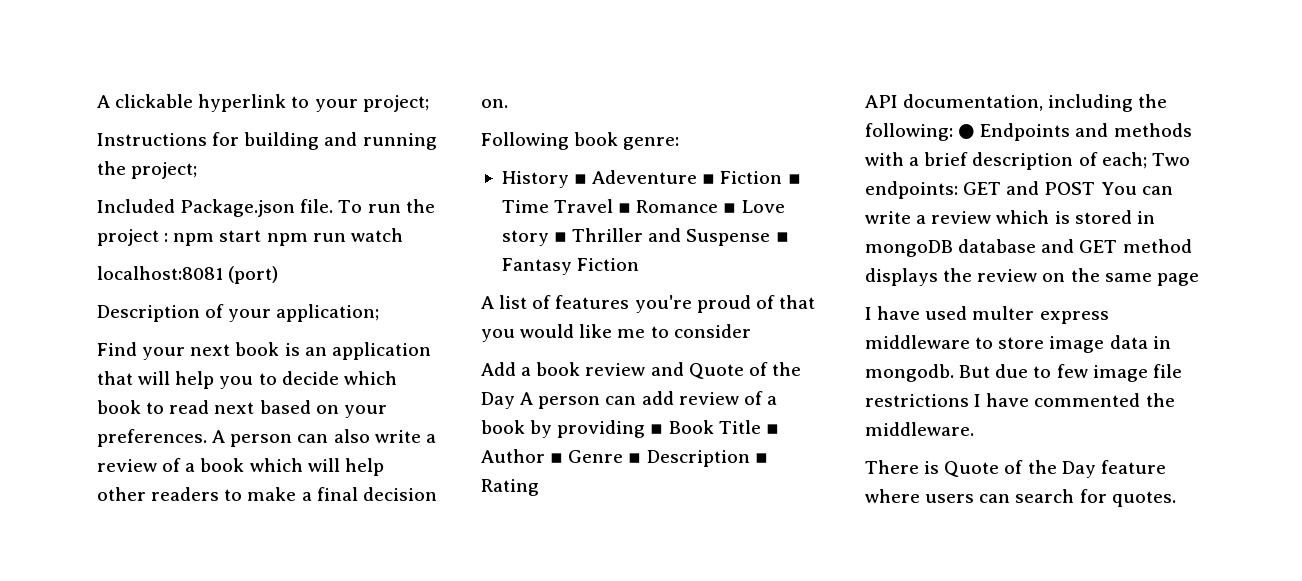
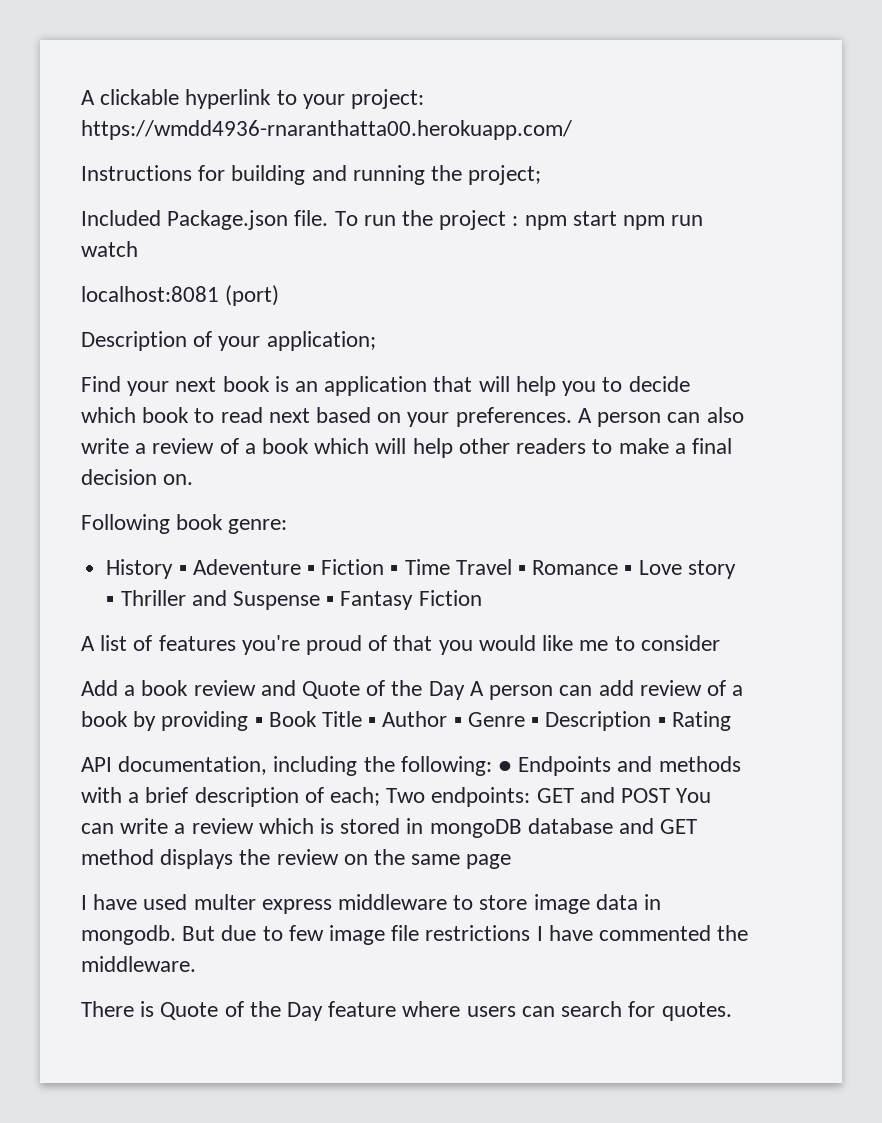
- A clickable hyperlink to your project;
+ A clickable hyperlink to your project: https://wmdd4936-rnaranthatta00.herokuapp.com/

